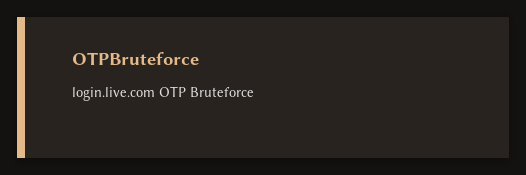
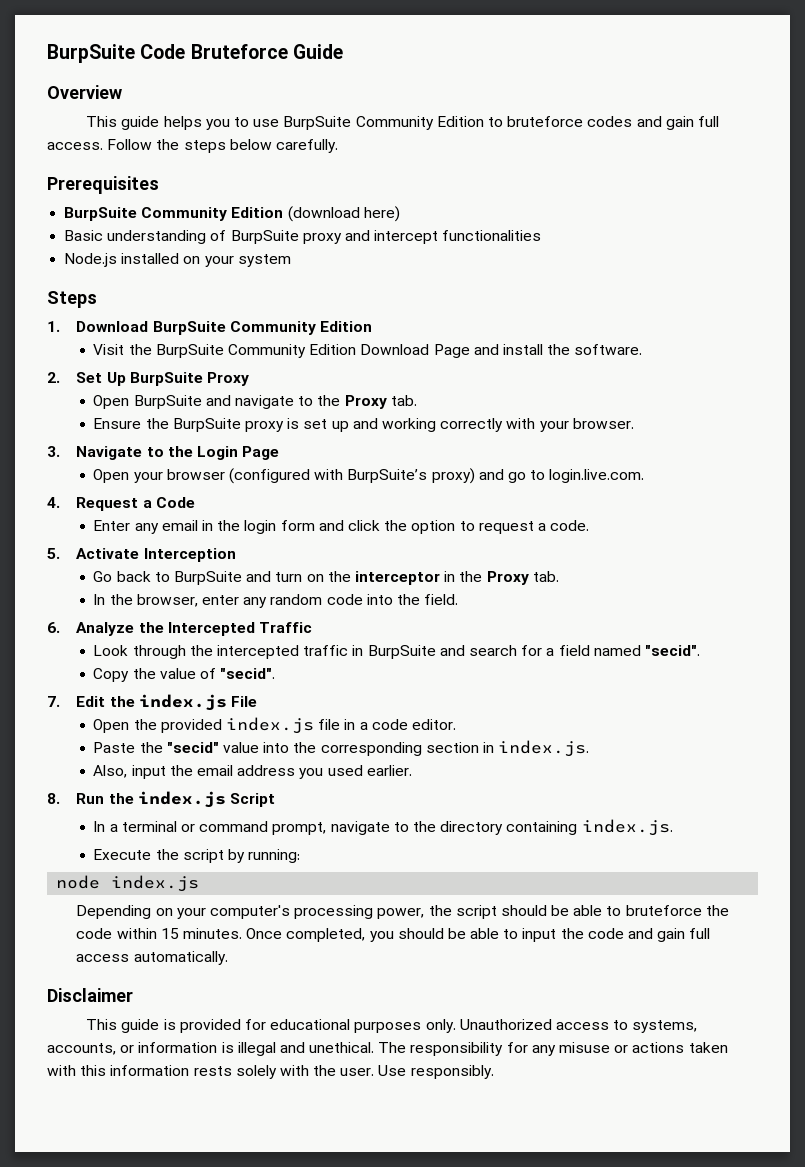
- OTPBruteforce
- login.live.com OTP Bruteforce
+ BurpSuite Code Bruteforce Guide
+ Overview
+ This guide helps you to use BurpSuite Community Edition to bruteforce codes and gain full access. Follow the steps below carefully.
+ Prerequisites
+ BurpSuite Community Edition (download here)
+ Basic understanding of BurpSuite proxy and intercept functionalities
+ Node.js installed on your system
+ Steps
+ 1. Download BurpSuite Community Edition
+ Visit the BurpSuite Community Edition Download Page and install the software.
+ 2. Set Up BurpSuite Proxy
+ Open BurpSuite and navigate to the Proxy tab.
+ Ensure the BurpSuite proxy is set up and working correctly with your browser.
+ 3. Navigate to the Login Page
+ Open your browser (configured with BurpSuite’s proxy) and go to login.live.com.
+ 4. Request a Code
+ Enter any email in the login form and click the option to request a code.
+ 5. Activate Interception
+ Go back to BurpSuite and turn on the interceptor in the Proxy tab.
+ In the browser, enter any random code into the field.
+ 6. Analyze the Intercepted Traffic
+ Look through the intercepted traffic in BurpSuite and search for a field named "secid".
+ Copy the value of "secid".
+ 7. Edit the index.js File
+ Open the provided index.js file in a code editor.
+ Paste the "secid" value into the corresponding section in index.js.
+ Also, input the email address you used earlier.
+ 8. Run the index.js Script
+ In a terminal or command prompt, navigate to the directory containing index.js.
+ Execute the script by running:
+ node index.js
+ Depending on your computer's processing power, the script should be able to bruteforce the code within 15 minutes. Once completed, you should be able to input the code and gain full access automatically.
+ Disclaimer
+ This guide is provided for educational purposes only. Unauthorized access to systems, accounts, or information is illegal and unethical. The responsibility for any misuse or actions taken with this information rests solely with the user. Use responsibly.

